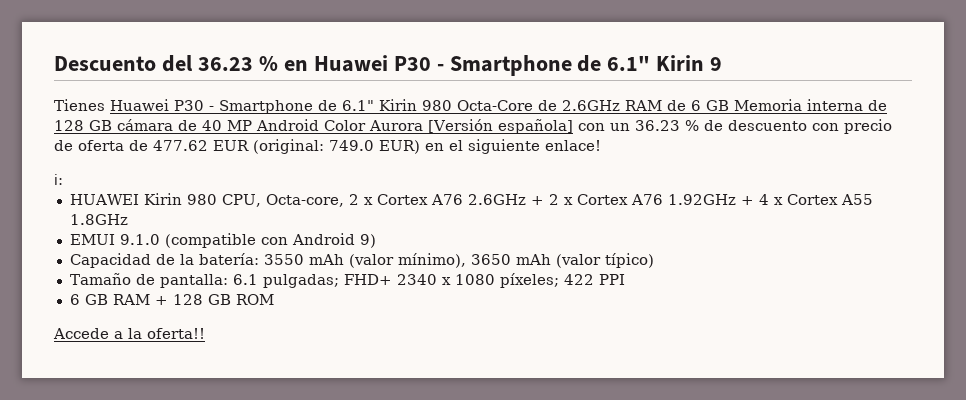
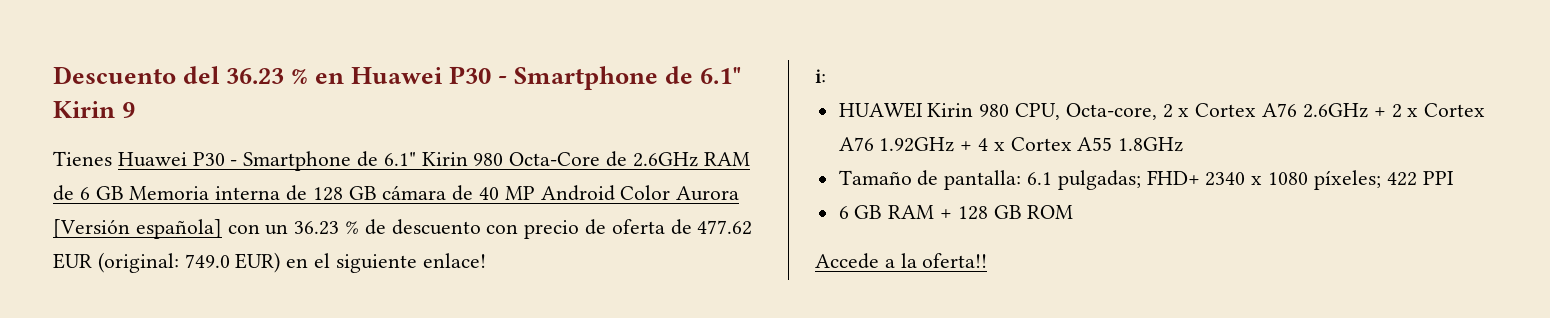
- EMUI 9.1.0 (compatible con Android 9)
- Capacidad de la batería: 3550 mAh (valor mínimo), 3650 mAh (valor típico)

